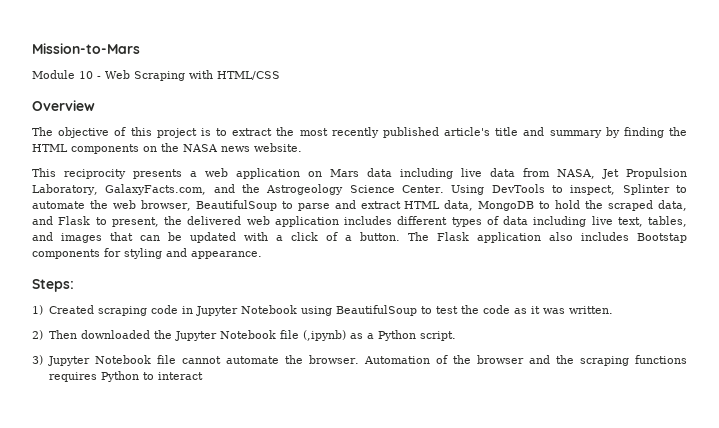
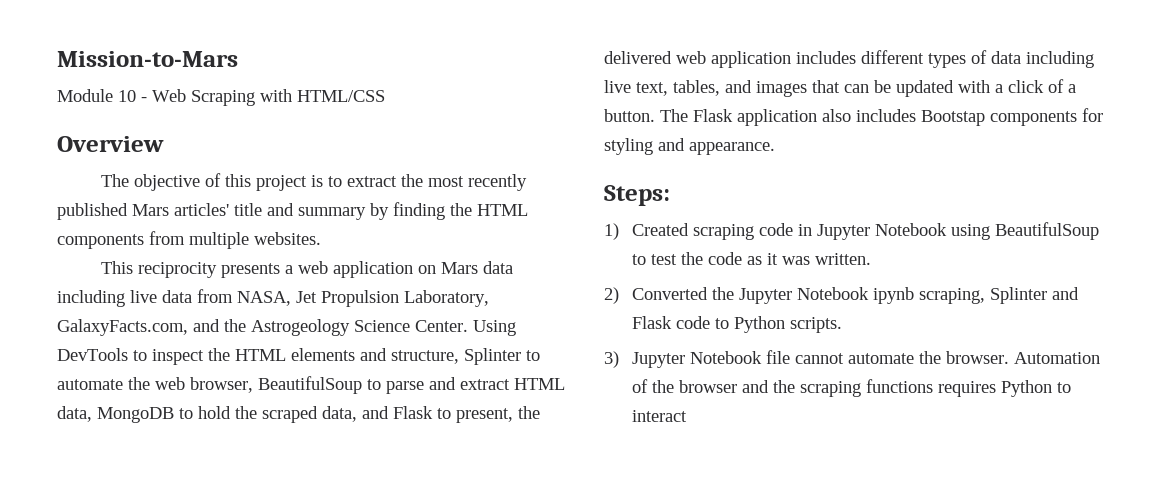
- The objective of this project is to extract the most recently published article's title and summary by finding the HTML components on the NASA news website.
+ The objective of this project is to extract the most recently published Mars articles' title and summary by finding the HTML components from multiple websites.
- Using DevTools to inspect, Splinter to automate the web browser, BeautifulSoup to parse and extract HTML data, MongoDB to hold the scraped data, and Flask to present, the delivered web application includes different types of data including live text, tables, and images that can be updated with a click of a button.
+ Using DevTools to inspect the HTML elements and structure, Splinter to automate the web browser, BeautifulSoup to parse and extract HTML data, MongoDB to hold the scraped data, and Flask to present, the delivered web application includes different types of data including live text, tables, and images that can be updated with a click of a button.
- 2) Then downloaded the Jupyter Notebook file (,ipynb) as a Python script.
+ 2) Converted the Jupyter Notebook ipynb scraping, Splinter and Flask code to Python scripts.

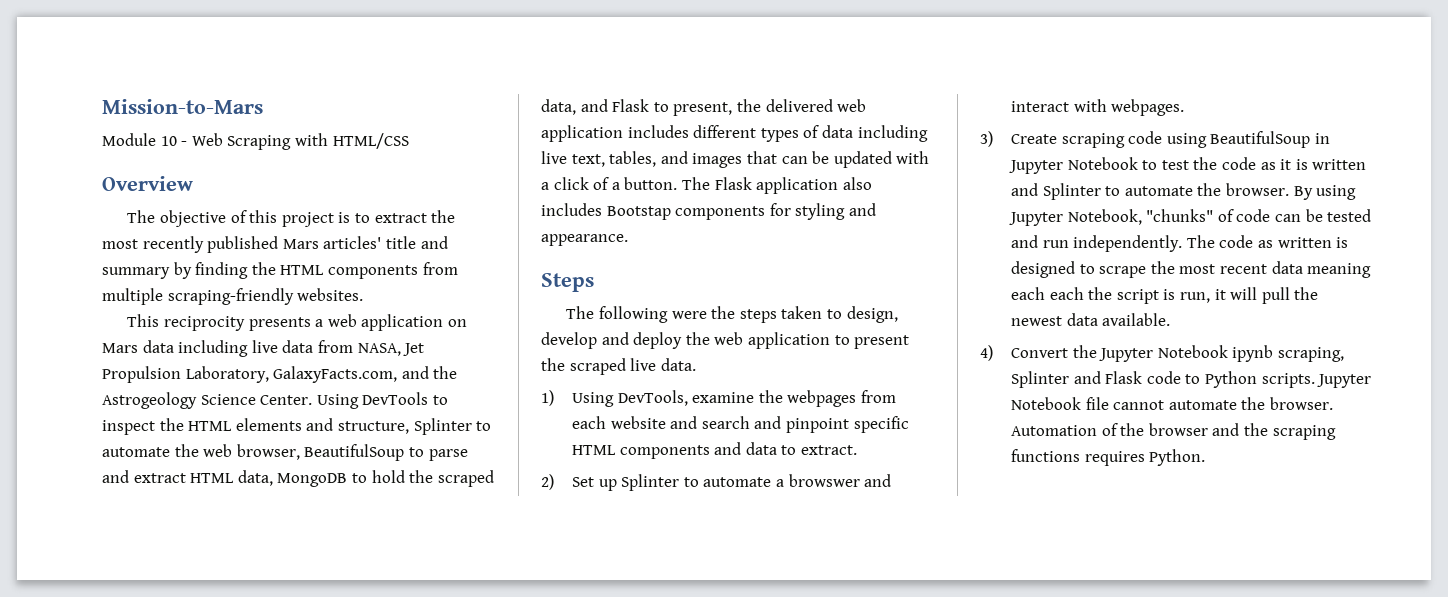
- The objective of this project is to extract the most recently published Mars articles' title and summary by finding the HTML components from multiple websites.
+ The objective of this project is to extract the most recently published Mars articles' title and summary by finding the HTML components from multiple scraping-friendly websites.
- Steps:
- 1) Created scraping code in Jupyter Notebook using BeautifulSoup to test the code as it was written.
- 2) Converted the Jupyter Notebook ipynb scraping, Splinter and Flask code to Python scripts.
- 3) Jupyter Notebook file cannot automate the browser.
+ Steps
+ The following were the steps taken to design, develop and deploy the web application to present the scraped live data.
+ 1) Using DevTools, examine the webpages from each website and search and pinpoint specific HTML components and data to extract.
+ 2) Set up Splinter to automate a browswer and interact with webpages.
+ 3) Create scraping code using BeautifulSoup in Jupyter Notebook to test the code as it is written and Splinter to automate the browser. By using Jupyter Notebook, "chunks" of code can be tested and run independently. The code as written is designed to scrape the most recent data meaning each each the script is run, it will pull the newest data available.
+ 4) Convert the Jupyter Notebook ipynb scraping, Splinter and Flask code to Python scripts. Jupyter Notebook file cannot automate the browser.
- Automation of the browser and the scraping functions requires Python to interact
+ Automation of the browser and the scraping functions requires Python.

